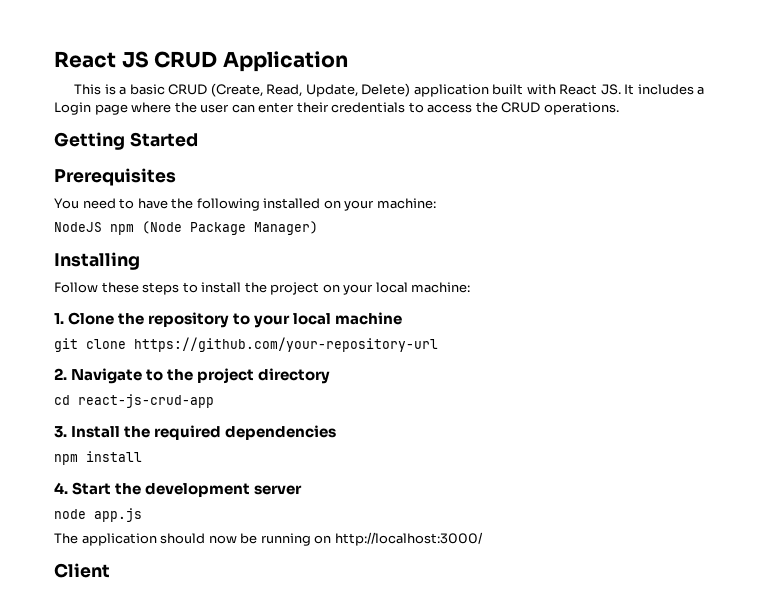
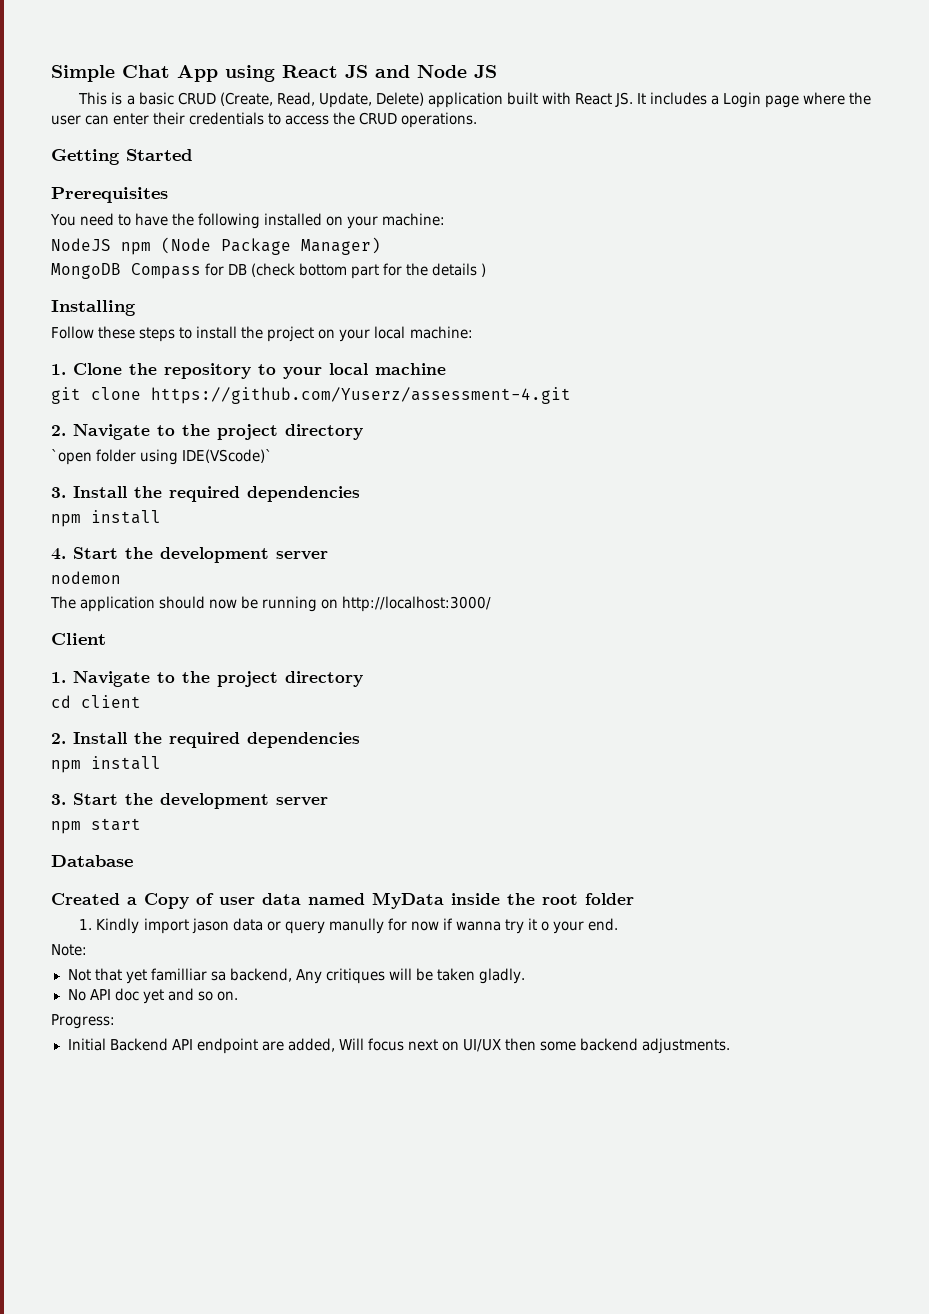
- React JS CRUD Application
+ Simple Chat App using React JS and Node JS
+ MongoDB Compass for DB (check bottom part for the details )
- git clone https://github.com/your-repository-url
+ git clone https://github.com/Yuserz/assessment-4.git
- cd react-js-crud-app
+ `open folder using IDE(VScode)`
- node app.js
+ nodemon
+ 1. Navigate to the project directory
+ cd client
+ 2. Install the required dependencies
+ npm install
+ 3. Start the development server
+ npm start
+ Database
+ Created a Copy of user data named MyData inside the root folder
+ 1. Kindly import jason data or query manully for now if wanna try it o your end.
+ Note:
+ Not that yet familliar sa backend, Any critiques will be taken gladly.
+ No API doc yet and so on.
+ Progress:
+ Initial Backend API endpoint are added, Will focus next on UI/UX then some backend adjustments.

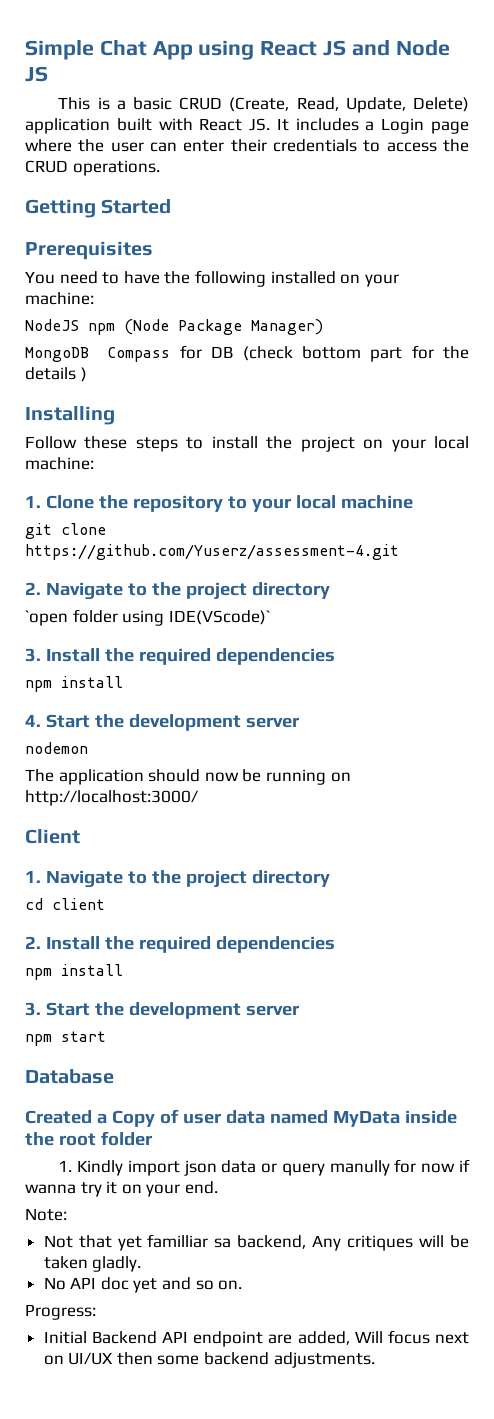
- 1. Kindly import jason data or query manully for now if wanna try it o your end.
+ 1. Kindly import json data or query manully for now if wanna try it on your end.

